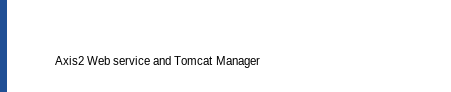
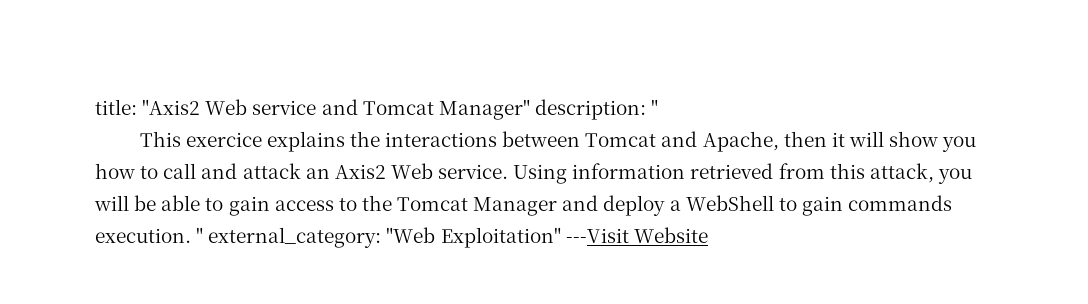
- Axis2 Web service and Tomcat Manager
+ title: "Axis2 Web service and Tomcat Manager" description: "
+ This exercice explains the interactions between Tomcat and Apache, then it will show you how to call and attack an Axis2 Web service. Using information retrieved from this attack, you will be able to gain access to the Tomcat Manager and deploy a WebShell to gain commands execution. " external_category: "Web Exploitation" ---Visit Website

